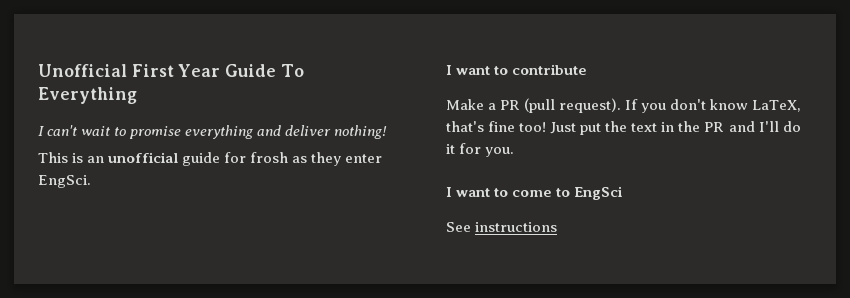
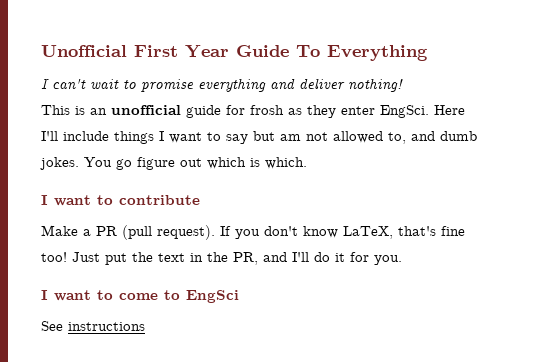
+ Here I'll include things I want to say but am not allowed to, and dumb jokes. You go figure out which is which.
- Just put the text in the PR and I'll do it for you.
+ Just put the text in the PR, and I'll do it for you.

